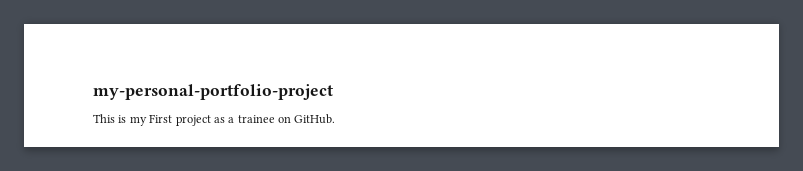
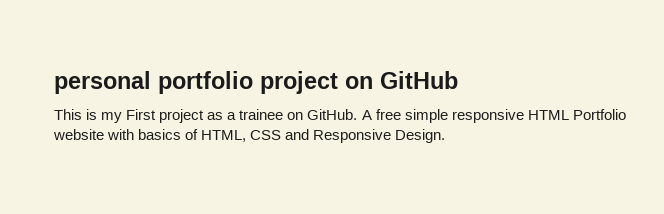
- my-personal-portfolio-project
+ personal portfolio project on GitHub
+ A free simple responsive HTML Portfolio website with basics of HTML, CSS and Responsive Design.

